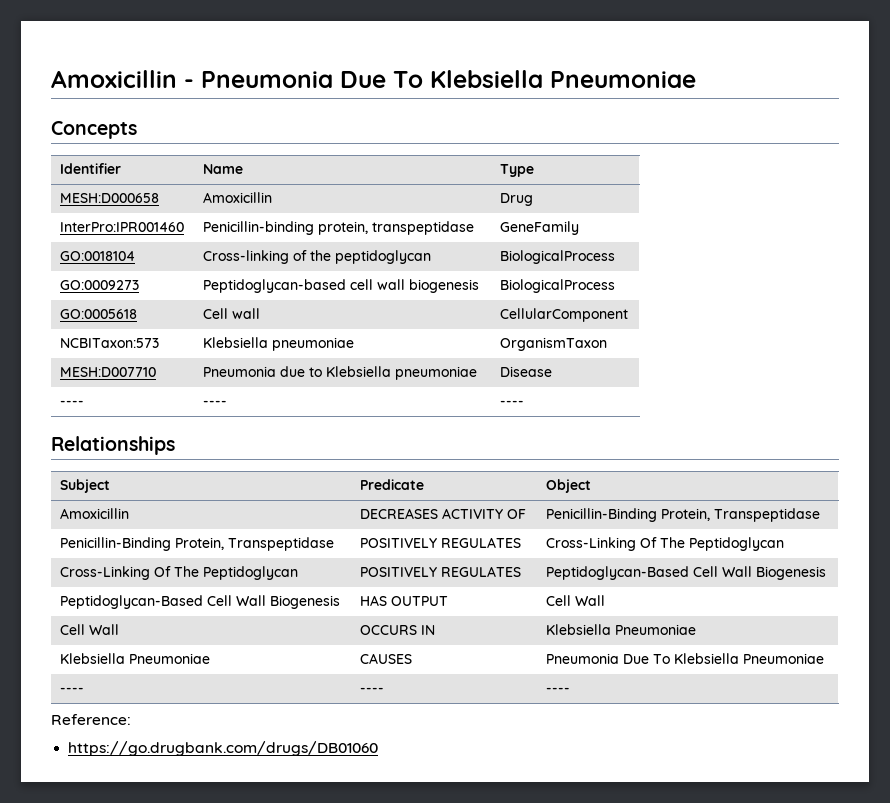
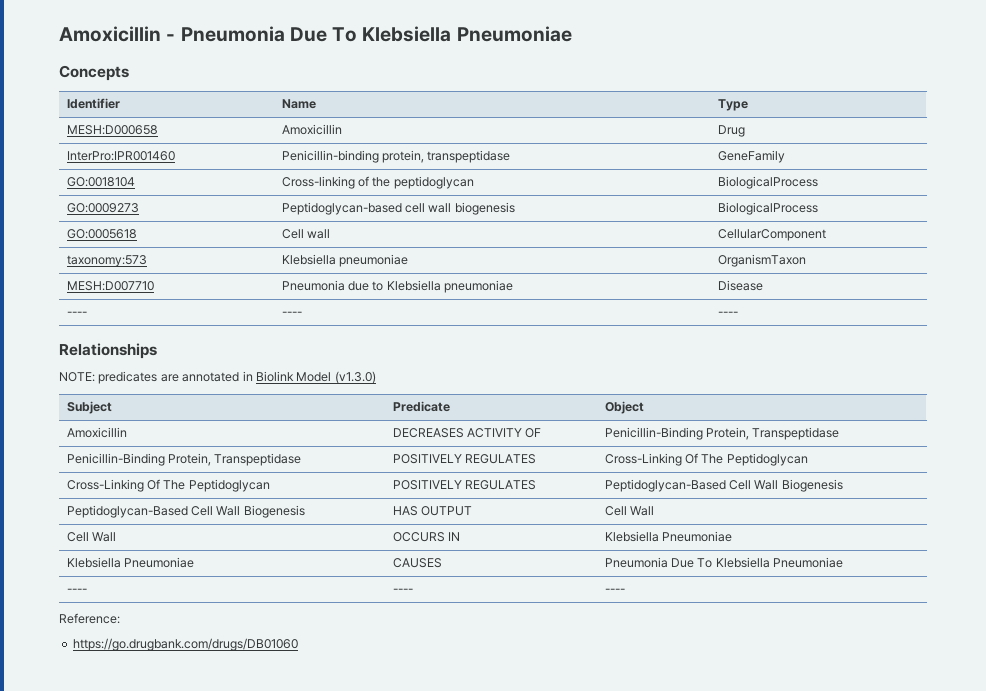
- NCBITaxon:573 | Klebsiella pneumoniae | OrganismTaxon
+ taxonomy:573 | Klebsiella pneumoniae | OrganismTaxon
+ NOTE: predicates are annotated in Biolink Model (v1.3.0)

